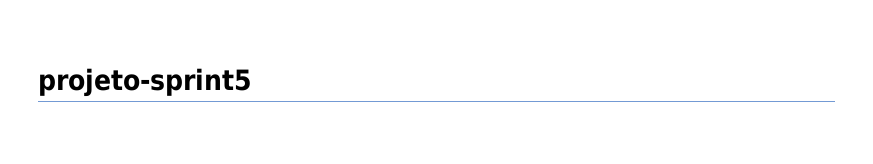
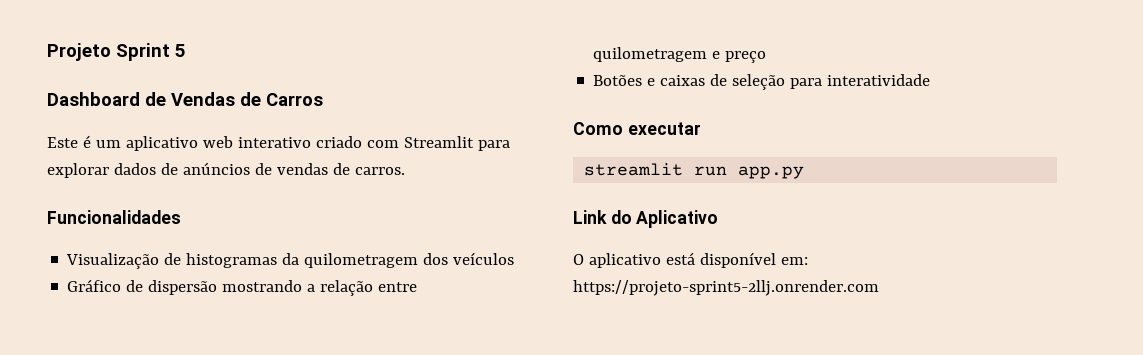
- projeto-sprint5
+ Projeto Sprint 5
+ Dashboard de Vendas de Carros
+ Este é um aplicativo web interativo criado com Streamlit para explorar dados de anúncios de vendas de carros.
+ Funcionalidades
+ Visualização de histogramas da quilometragem dos veículos
+ Gráfico de dispersão mostrando a relação entre quilometragem e preço
+ Botões e caixas de seleção para interatividade
+ Como executar
+ streamlit run app.py
+ Link do Aplicativo
+ O aplicativo está disponível em: https://projeto-sprint5-2llj.onrender.com

